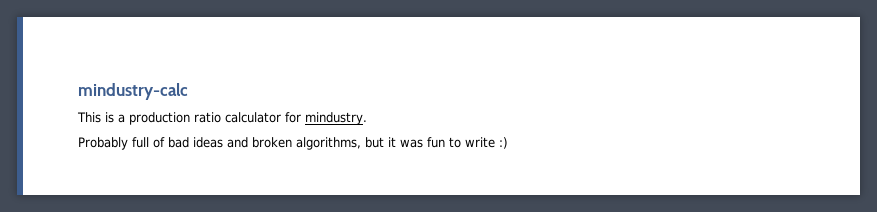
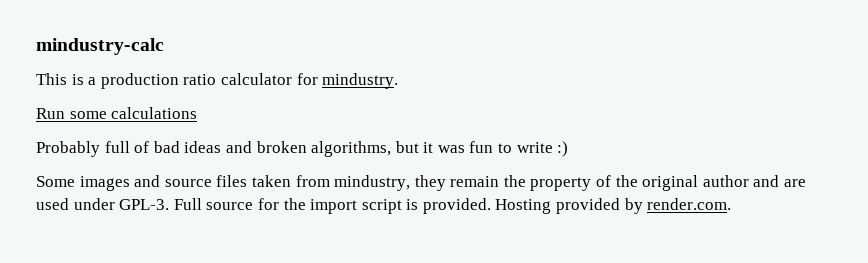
+ Run some calculations
+ Some images and source files taken from mindustry, they remain the property of the original author and are used under GPL-3. Full source for the import script is provided. Hosting provided by render.com.

